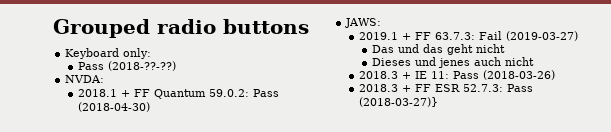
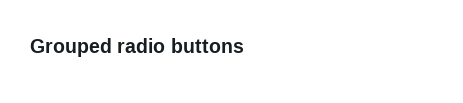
- Keyboard only:
- Pass (2018-??-??)
- NVDA:
- 2018.1 + FF Quantum 59.0.2: Pass (2018-04-30)
- JAWS:
- 2019.1 + FF 63.7.3: Fail (2019-03-27)
- Das und das geht nicht
- Dieses und jenes auch nicht
- 2018.3 + IE 11: Pass (2018-03-26)
- 2018.3 + FF ESR 52.7.3: Pass (2018-03-27)}

